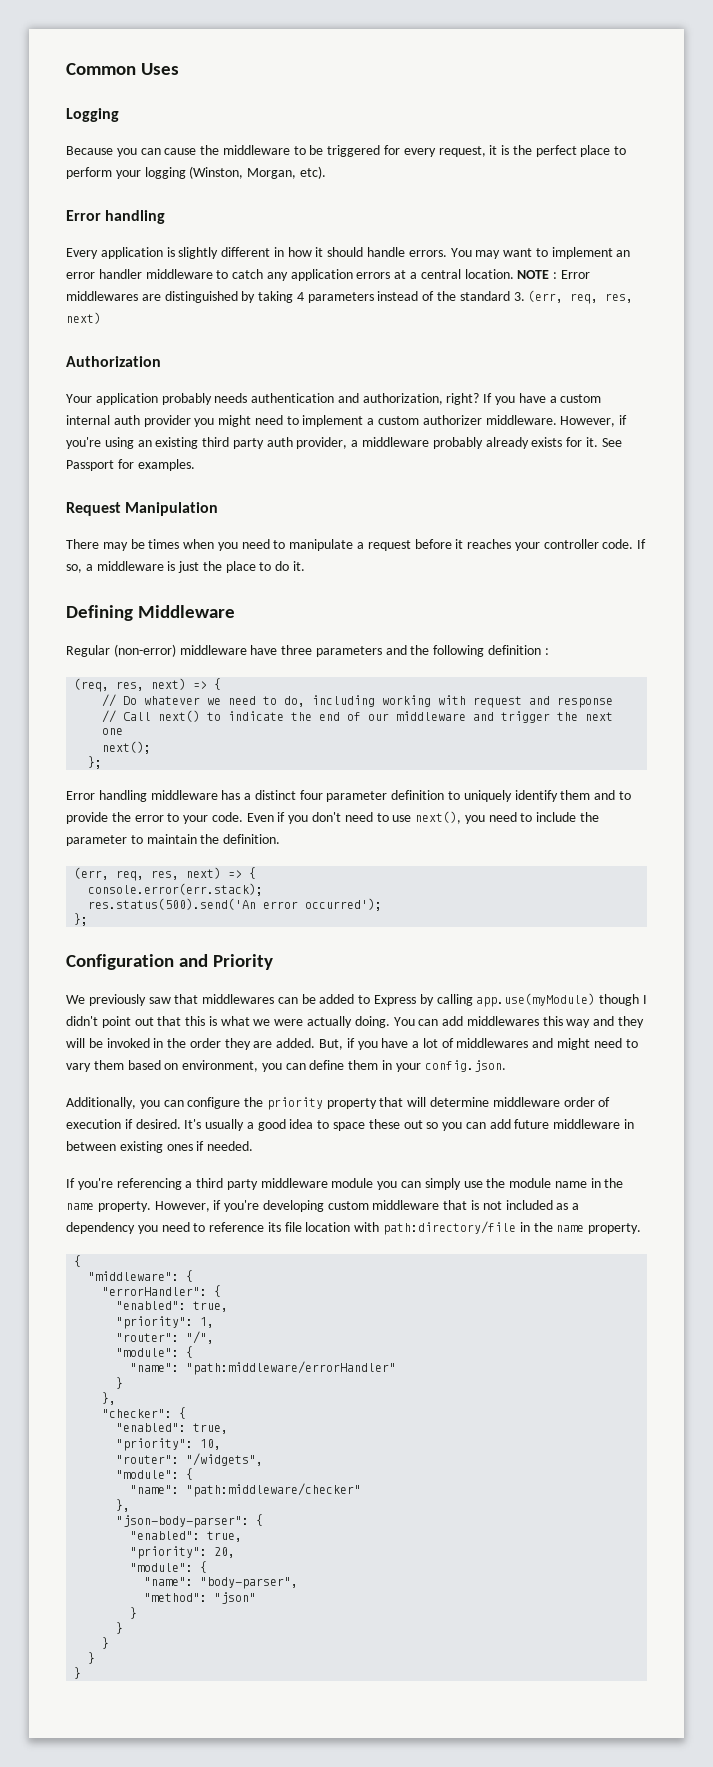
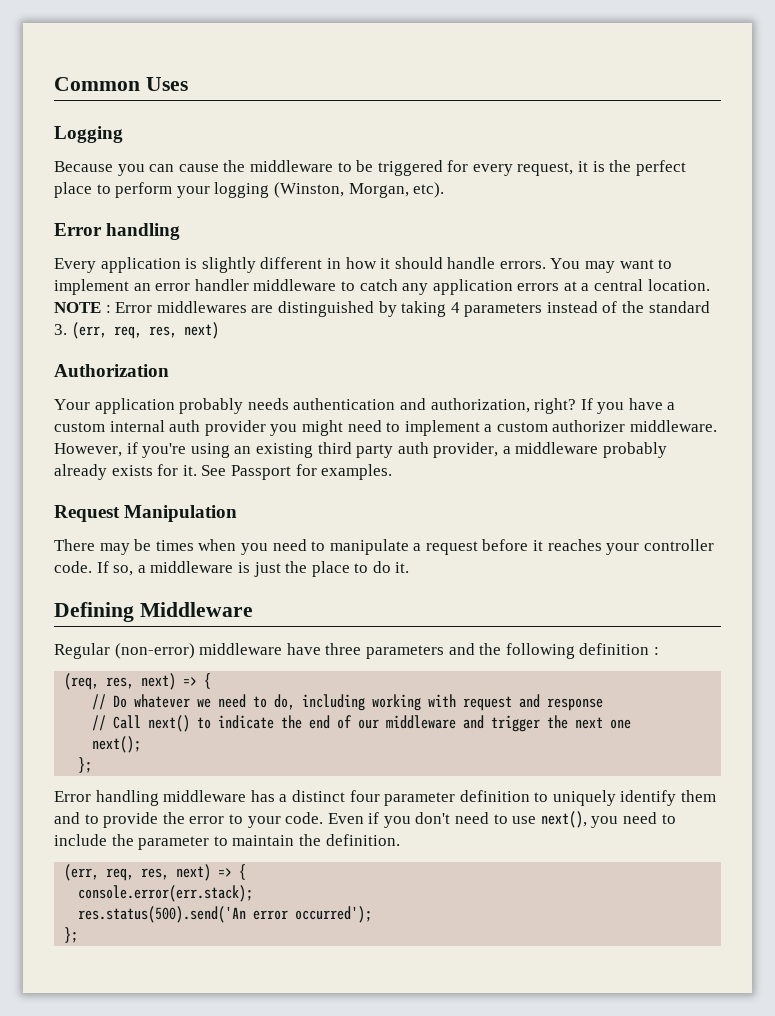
- Configuration and Priority
- We previously saw that middlewares can be added to Express by calling app.use(myModule) though I didn't point out that this is what we were actually doing. You can add middlewares this way and they will be invoked in the order they are added. But, if you have a lot of middlewares and might need to vary them based on environment, you can define them in your config.json.
- Additionally, you can configure the priority property that will determine middleware order of execution if desired. It's usually a good idea to space these out so you can add future middleware in between existing ones if needed.
- If you're referencing a third party middleware module you can simply use the module name in the name property. However, if you're developing custom middleware that is not included as a dependency you need to reference its file location with path:directory/file in the name property.
- {
- "middleware": {
- "errorHandler": {
- "enabled": true,
- "priority": 1,
- "router": "/",
- "module": {
- "name": "path:middleware/errorHandler"
- }
- },
- "checker": {
- "enabled": true,
- "priority": 10,
- "router": "/widgets",
- "module": {
- "name": "path:middleware/checker"
- },
- "json-body-parser": {
- "enabled": true,
- "priority": 20,
- "module": {
- "name": "body-parser",
- "method": "json"
- }
- }
- }
- }
- }

